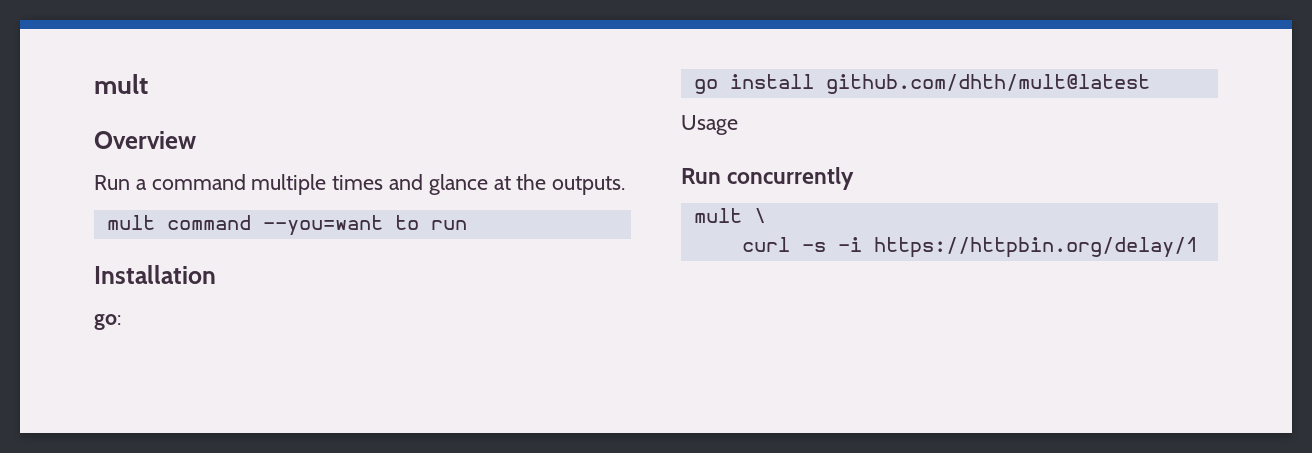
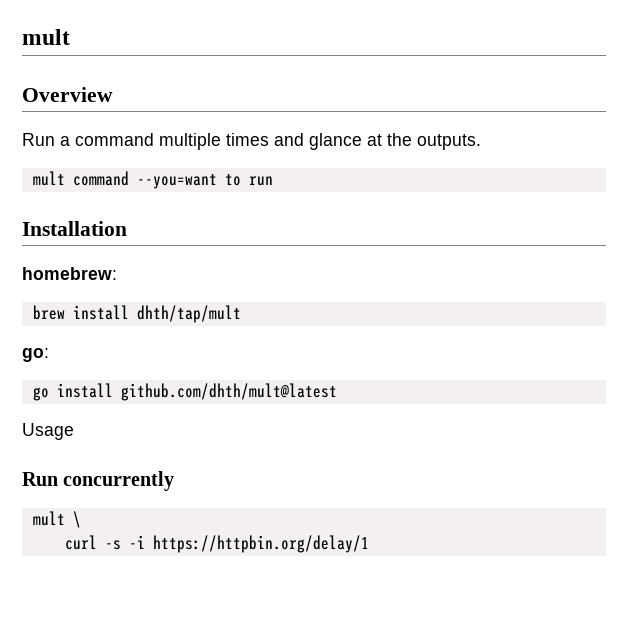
+ homebrew:
+ brew install dhth/tap/mult

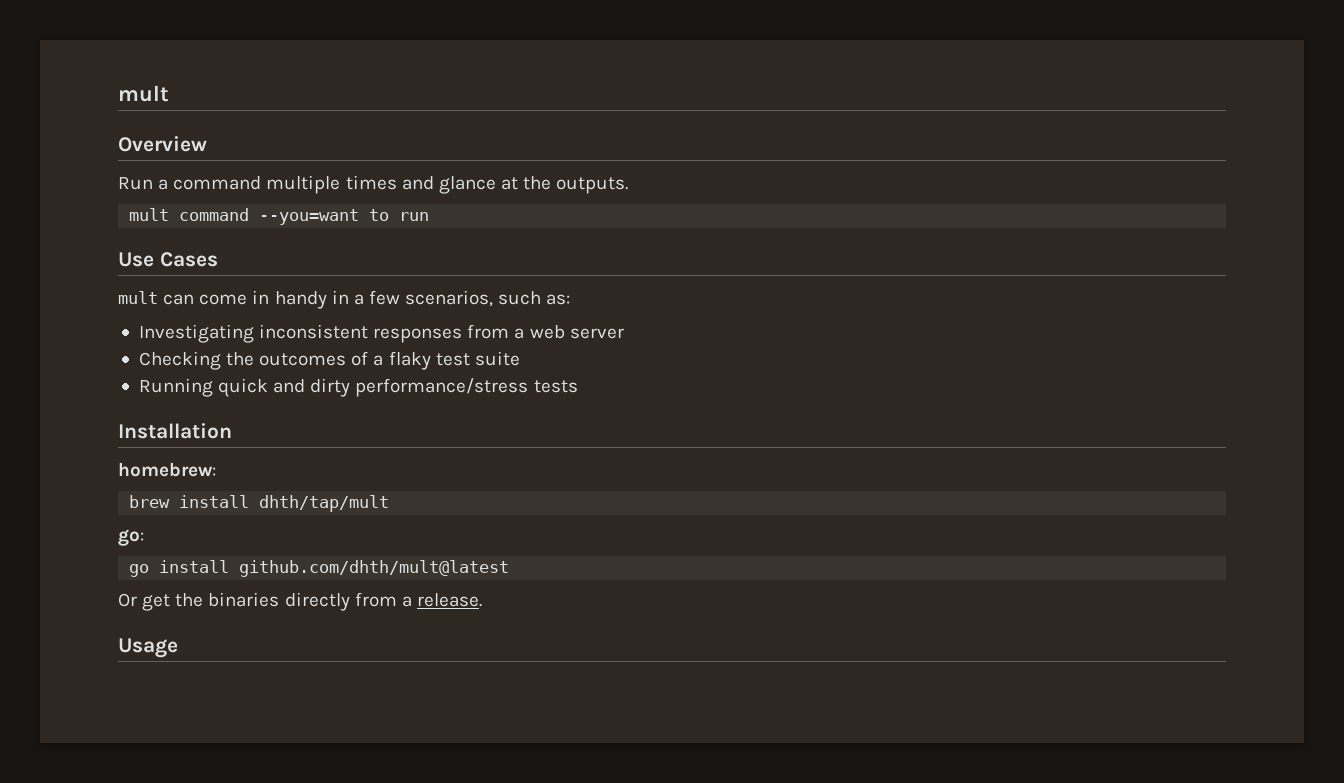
+ Use Cases
+ mult can come in handy in a few scenarios, such as:
+ Investigating inconsistent responses from a web server
+ Checking the outcomes of a flaky test suite
+ Running quick and dirty performance/stress tests
+ Or get the binaries directly from a release.
  Usage
- Run concurrently
- mult \
- curl -s -i https://httpbin.org/delay/1

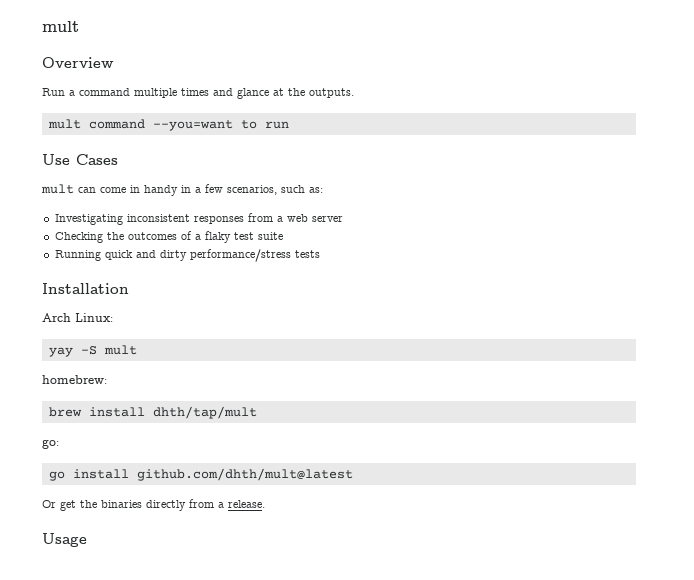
+ Arch Linux:
+ yay -S mult

